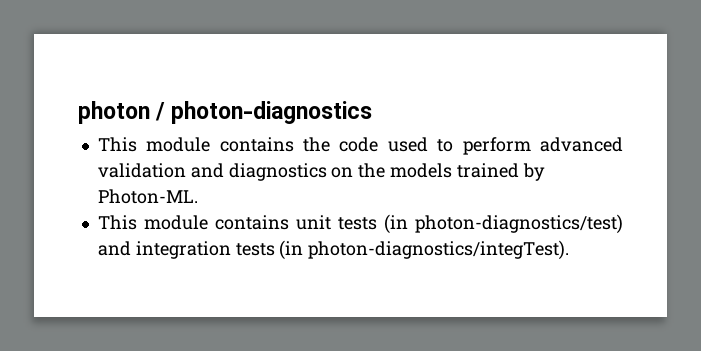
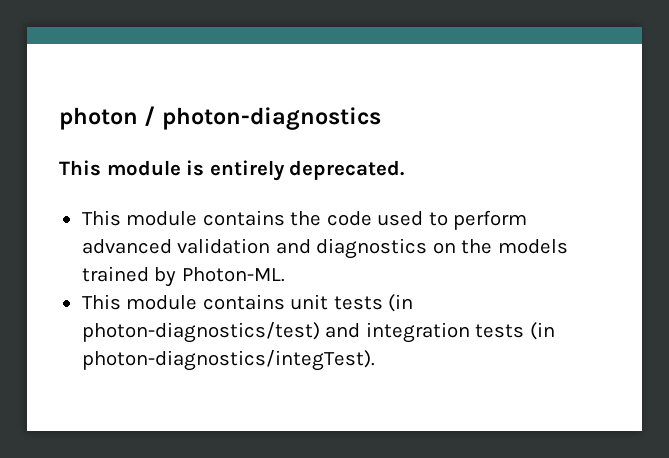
+ This module is entirely deprecated.

